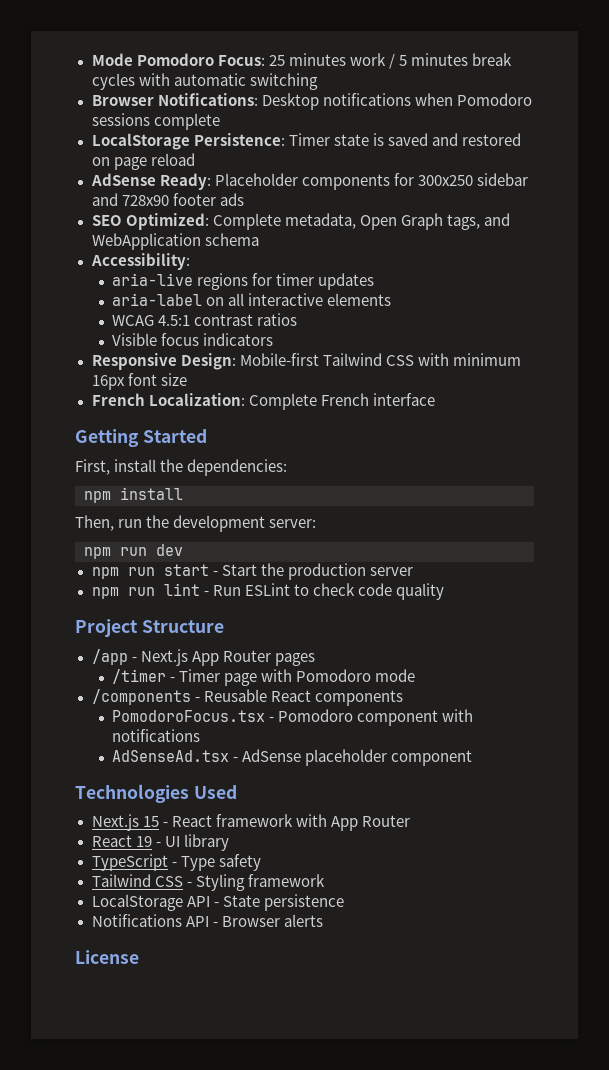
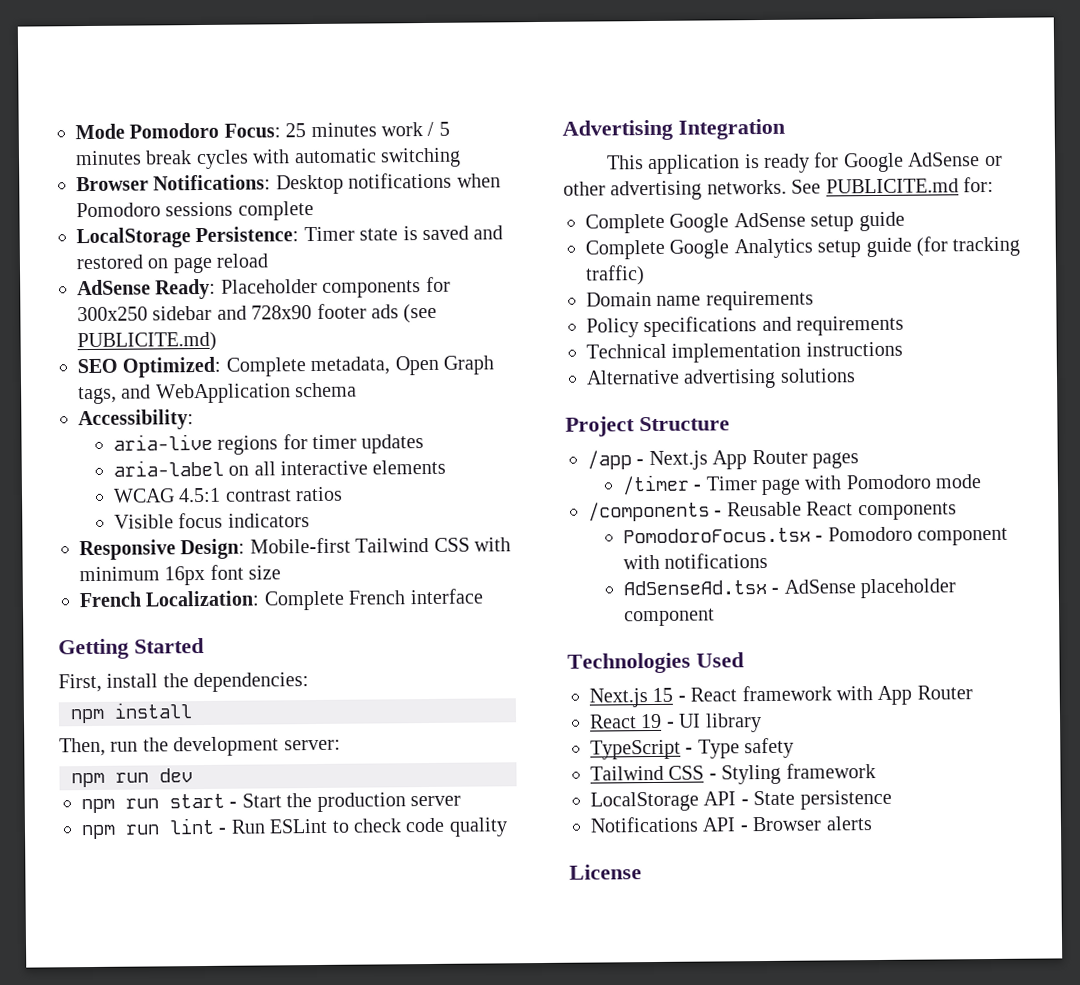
- AdSense Ready: Placeholder components for 300x250 sidebar and 728x90 footer ads
+ AdSense Ready: Placeholder components for 300x250 sidebar and 728x90 footer ads (see PUBLICITE.md)
+ Advertising Integration
+ This application is ready for Google AdSense or other advertising networks. See PUBLICITE.md for:
+ Complete Google AdSense setup guide
+ Complete Google Analytics setup guide (for tracking traffic)
+ Domain name requirements
+ Policy specifications and requirements
+ Technical implementation instructions
+ Alternative advertising solutions

